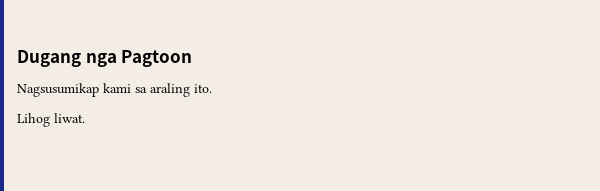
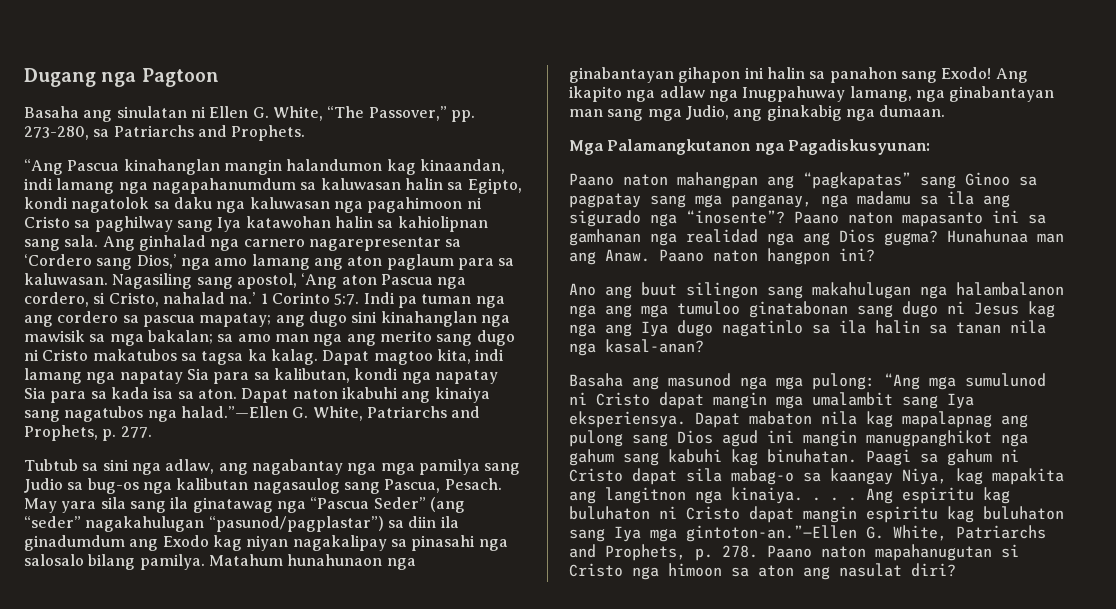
- Nagsusumikap kami sa araling ito.
- Lihog liwat.
+ Basaha ang sinulatan ni Ellen G. White, “The Passover,” pp. 273-280, sa Patriarchs and Prophets.
+ “Ang Pascua kinahanglan mangin halandumon kag kinaandan, indi lamang nga nagapahanumdum sa kaluwasan halin sa Egipto, kondi nagatolok sa daku nga kaluwasan nga pagahimoon ni Cristo sa paghilway sang Iya katawohan halin sa kahiolipnan sang sala. Ang ginhalad nga carnero nagarepresentar sa ‘Cordero sang Dios,’ nga amo lamang ang aton paglaum para sa kaluwasan. Nagasiling sang apostol, ‘Ang aton Pascua nga cordero, si Cristo, nahalad na.’ 1 Corinto 5:7. Indi pa tuman nga ang cordero sa pascua mapatay; ang dugo sini kinahanglan nga mawisik sa mga bakalan; sa amo man nga ang merito sang dugo ni Cristo makatubos sa tagsa ka kalag. Dapat magtoo kita, indi lamang nga napatay Sia para sa kalibutan, kondi nga napatay Sia para sa kada isa sa aton. Dapat naton ikabuhi ang kinaiya sang nagatubos nga halad.”—Ellen G. White, Patriarchs and Prophets, p. 277.
+ Tubtub sa sini nga adlaw, ang nagabantay nga mga pamilya sang Judio sa bug-os nga kalibutan nagasaulog sang Pascua, Pesach. May yara sila sang ila ginatawag nga “Pascua Seder” (ang “seder” nagakahulugan “pasunod/pagplastar”) sa diin ila ginadumdum ang Exodo kag niyan nagakalipay sa pinasahi nga salosalo bilang pamilya. Matahum hunahunaon nga ginabantayan gihapon ini halin sa panahon sang Exodo! Ang ikapito nga adlaw nga Inugpahuway lamang, nga ginabantayan man sang mga Judio, ang ginakabig nga dumaan.
+ Mga Palamangkutanon nga Pagadiskusyunan:
+ Paano naton mahangpan ang “pagkapatas” sang Ginoo sa pagpatay sang mga panganay, nga madamu sa ila ang sigurado nga “inosente”? Paano naton mapasanto ini sa gamhanan nga realidad nga ang Dios gugma? Hunahunaa man ang Anaw. Paano naton hangpon ini?
+ Ano ang buut silingon sang makahulugan nga halambalanon nga ang mga tumuloo ginatabonan sang dugo ni Jesus kag nga ang Iya dugo nagatinlo sa ila halin sa tanan nila nga kasal-anan?
+ Basaha ang masunod nga mga pulong: “Ang mga sumulunod ni Cristo dapat mangin mga umalambit sang Iya eksperiensya. Dapat mabaton nila kag mapalapnag ang pulong sang Dios agud ini mangin manugpanghikot nga gahum sang kabuhi kag binuhatan. Paagi sa gahum ni Cristo dapat sila mabag-o sa kaangay Niya, kag mapakita ang langitnon nga kinaiya. . . . Ang espiritu kag buluhaton ni Cristo dapat mangin espiritu kag buluhaton sang Iya mga gintoton-an.”—Ellen G. White, Patriarchs and Prophets, p. 278. Paano naton mapahanugutan si Cristo nga himoon sa aton ang nasulat diri?

